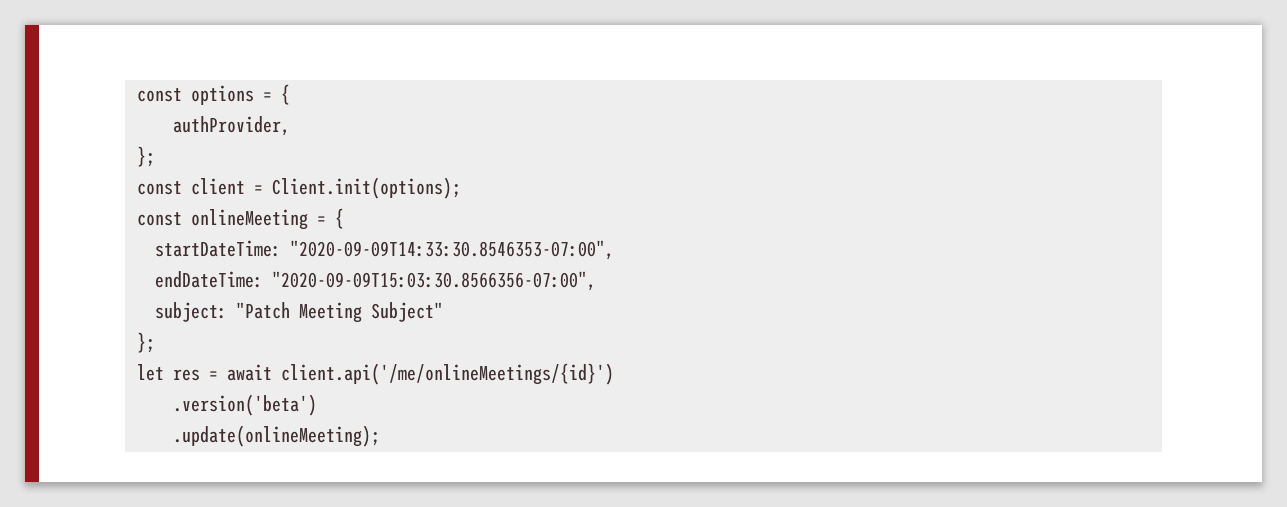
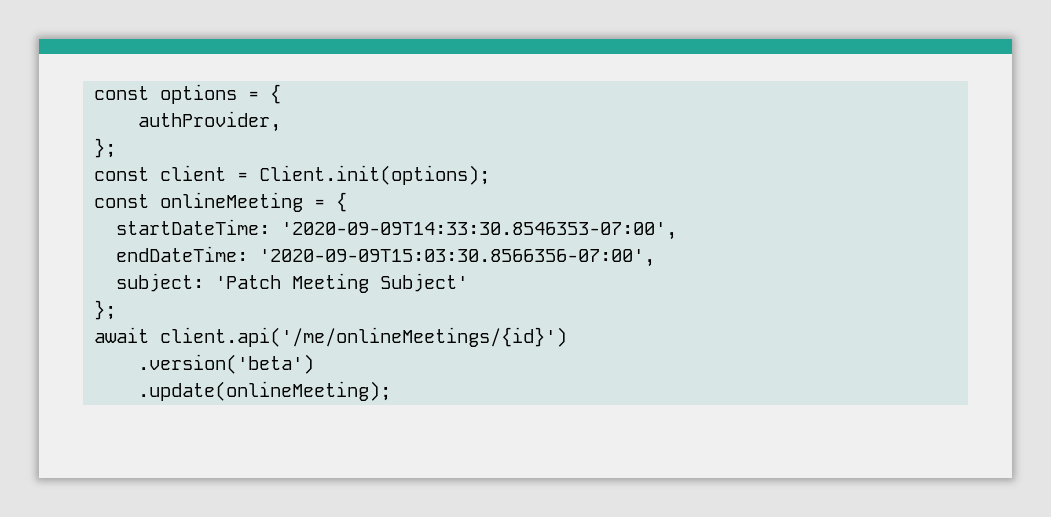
- startDateTime: "2020-09-09T14:33:30.8546353-07:00",
+ startDateTime: '2020-09-09T14:33:30.8546353-07:00',
- endDateTime: "2020-09-09T15:03:30.8566356-07:00",
+ endDateTime: '2020-09-09T15:03:30.8566356-07:00',
- subject: "Patch Meeting Subject"
+ subject: 'Patch Meeting Subject'
  };
- let res = await client.api('/me/onlineMeetings/{id}')
+ await client.api('/me/onlineMeetings/{id}')

